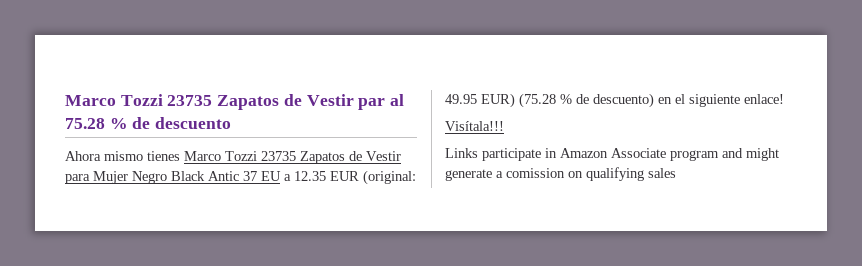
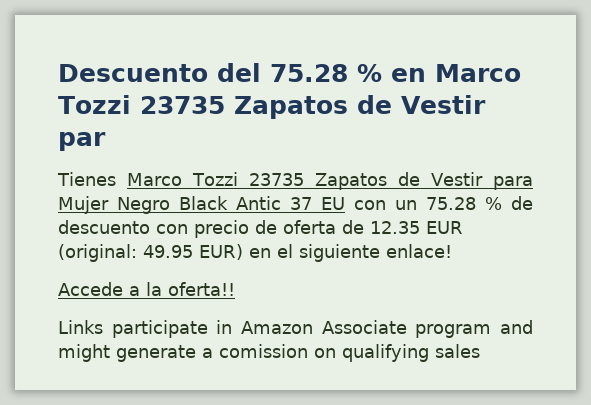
- Marco Tozzi 23735 Zapatos de Vestir par al 75.28 % de descuento
- Ahora mismo tienes Marco Tozzi 23735 Zapatos de Vestir para Mujer Negro Black Antic 37 EU a 12.35 EUR (original: 49.95 EUR) (75.28 % de descuento) en el siguiente enlace!
+ Descuento del 75.28 % en Marco Tozzi 23735 Zapatos de Vestir par
+ Tienes Marco Tozzi 23735 Zapatos de Vestir para Mujer Negro Black Antic 37 EU con un 75.28 % de descuento con precio de oferta de 12.35 EUR (original: 49.95 EUR) en el siguiente enlace!
- Visítala!!!
+ Accede a la oferta!!

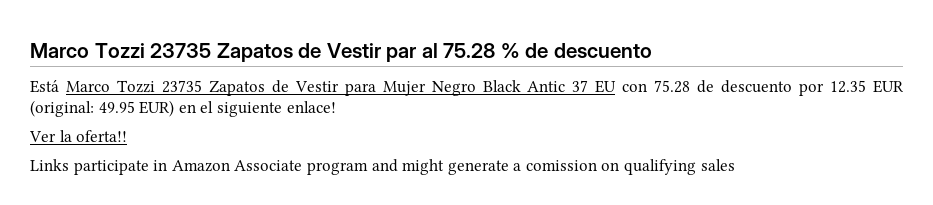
- Descuento del 75.28 % en Marco Tozzi 23735 Zapatos de Vestir par
- Tienes Marco Tozzi 23735 Zapatos de Vestir para Mujer Negro Black Antic 37 EU con un 75.28 % de descuento con precio de oferta de 12.35 EUR (original: 49.95 EUR) en el siguiente enlace!
+ Marco Tozzi 23735 Zapatos de Vestir par al 75.28 % de descuento
+ Está Marco Tozzi 23735 Zapatos de Vestir para Mujer Negro Black Antic 37 EU con 75.28 de descuento por 12.35 EUR (original: 49.95 EUR) en el siguiente enlace!
- Accede a la oferta!!
+ Ver la oferta!!

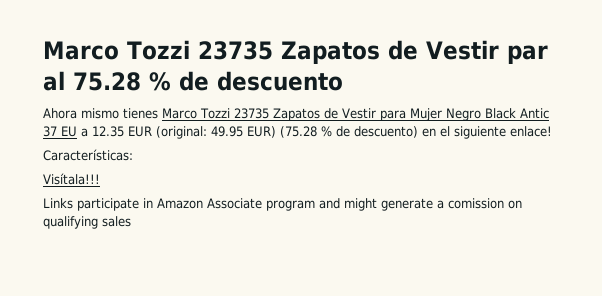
- Está Marco Tozzi 23735 Zapatos de Vestir para Mujer Negro Black Antic 37 EU con 75.28 de descuento por 12.35 EUR (original: 49.95 EUR) en el siguiente enlace!
+ Ahora mismo tienes Marco Tozzi 23735 Zapatos de Vestir para Mujer Negro Black Antic 37 EU a 12.35 EUR (original: 49.95 EUR) (75.28 % de descuento) en el siguiente enlace!
- Ver la oferta!!
+ Características:
+ Visítala!!!

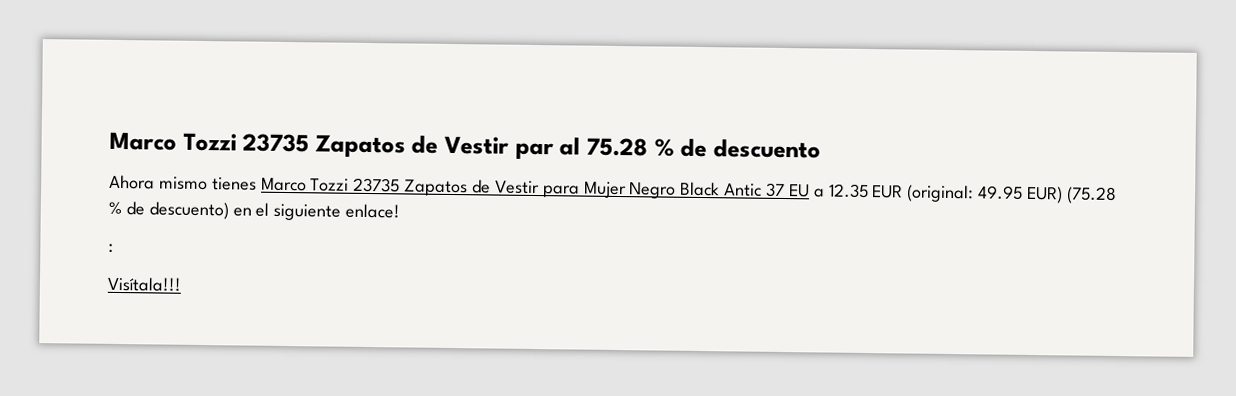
- Características:
+ :
- Links participate in Amazon Associate program and might generate a comission on qualifying sales

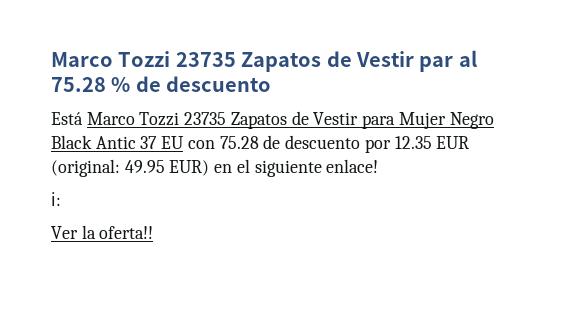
- Ahora mismo tienes Marco Tozzi 23735 Zapatos de Vestir para Mujer Negro Black Antic 37 EU a 12.35 EUR (original: 49.95 EUR) (75.28 % de descuento) en el siguiente enlace!
+ Está Marco Tozzi 23735 Zapatos de Vestir para Mujer Negro Black Antic 37 EU con 75.28 de descuento por 12.35 EUR (original: 49.95 EUR) en el siguiente enlace!
- :
- Visítala!!!
+ ℹ:
+ Ver la oferta!!

